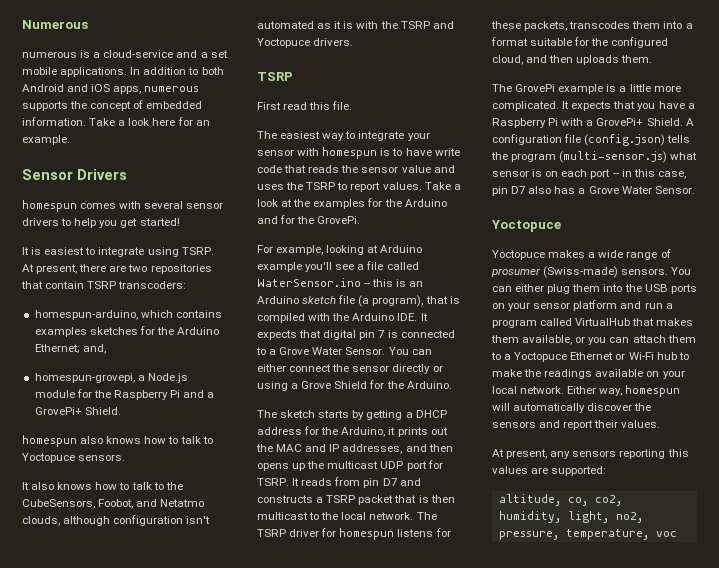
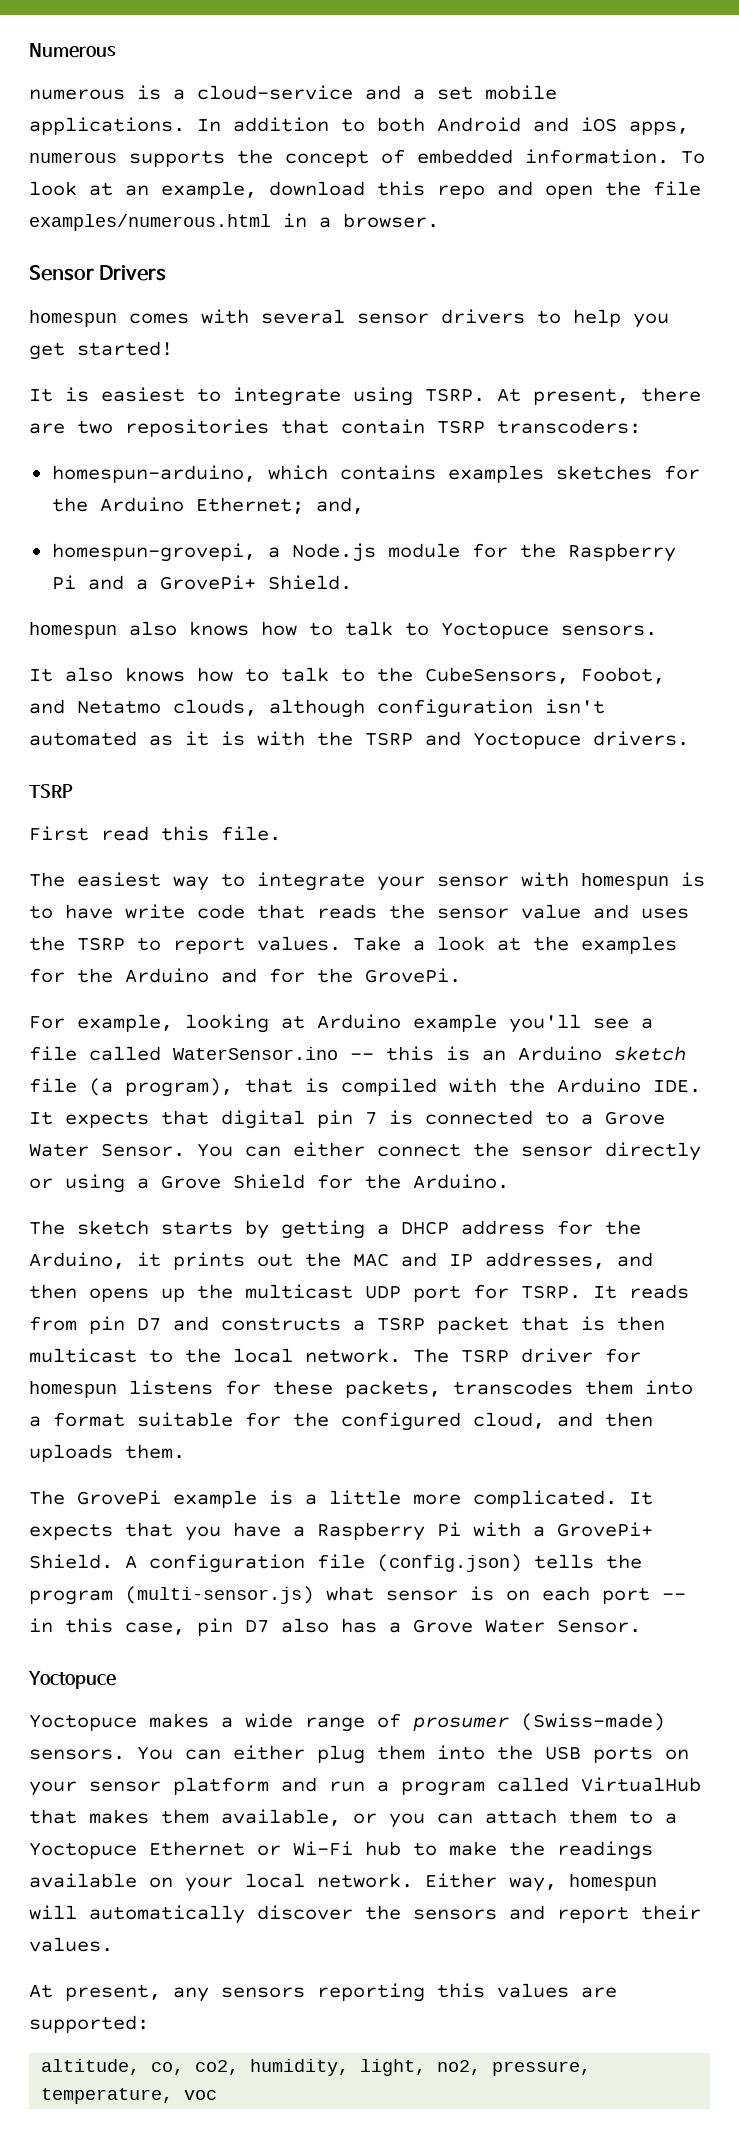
- Take a look here for an example.
+ To look at an example, download this repo and open the file examples/numerous.html in a browser.

